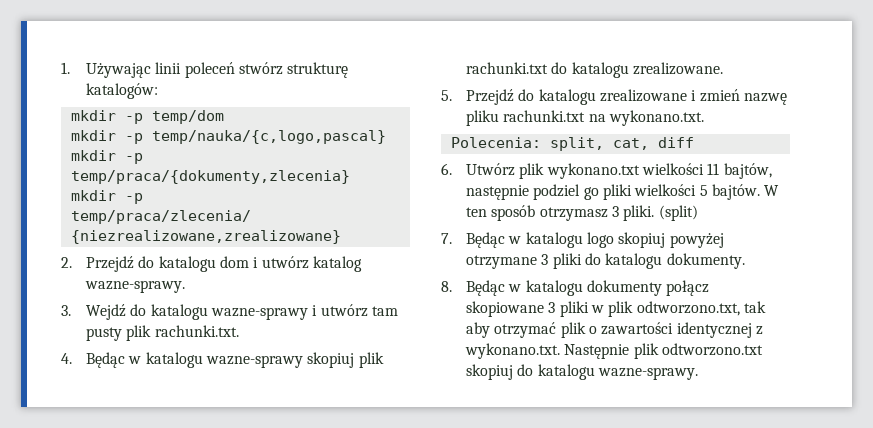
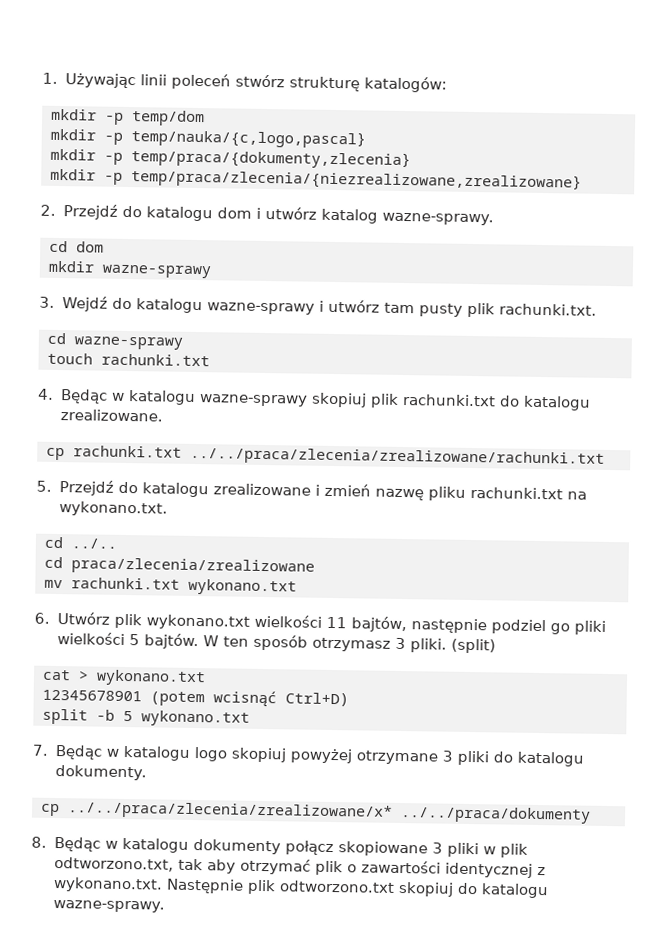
+ cd dom
+ mkdir wazne-sprawy
+ cd wazne-sprawy
+ touch rachunki.txt
+ cp rachunki.txt ../../praca/zlecenia/zrealizowane/rachunki.txt
- Polecenia: split, cat, diff
+ cd ../..
+ cd praca/zlecenia/zrealizowane
+ mv rachunki.txt wykonano.txt
+ cat > wykonano.txt
+ 12345678901 (potem wcisnąć Ctrl+D)
+ split -b 5 wykonano.txt
+ cp ../../praca/zlecenia/zrealizowane/x* ../../praca/dokumenty

